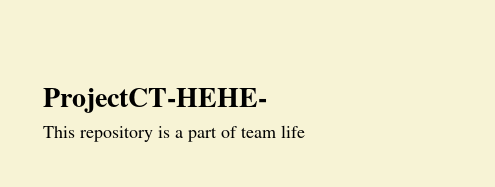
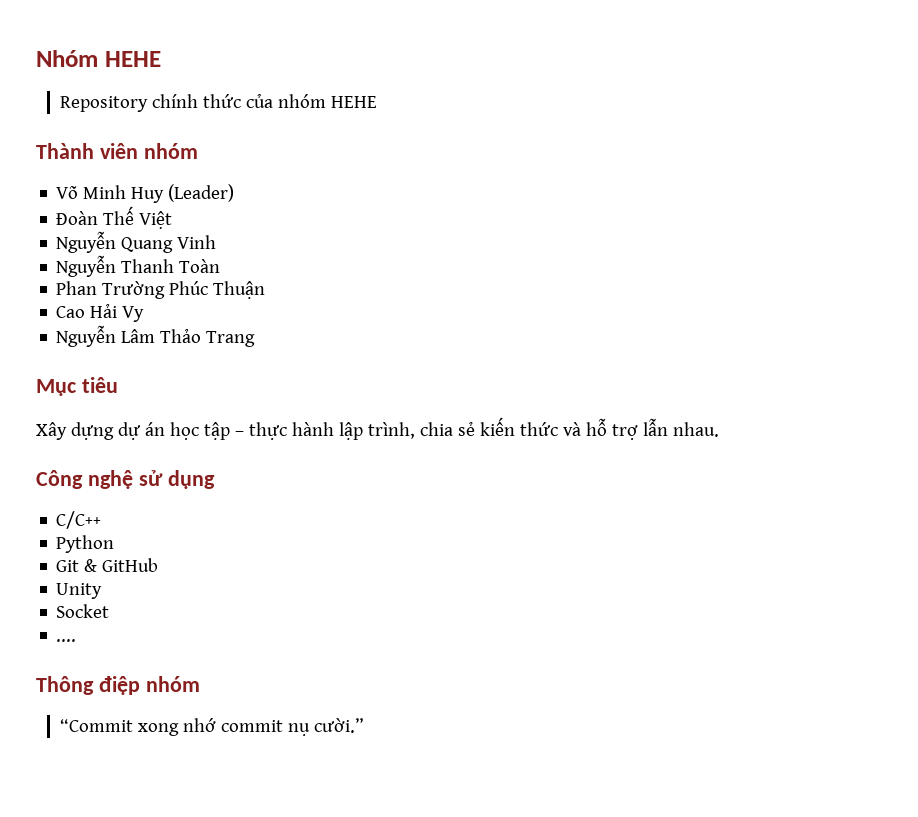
- ProjectCT-HEHE-
- This repository is a part of team life
+ Nhóm HEHE
+ Repository chính thức của nhóm HEHE
+ Thành viên nhóm
+ Võ Minh Huy (Leader)
+ Đoàn Thế Việt
+ Nguyễn Quang Vinh
+ Nguyễn Thanh Toàn
+ Phan Trường Phúc Thuận
+ Cao Hải Vy
+ Nguyễn Lâm Thảo Trang
+ Mục tiêu
+ Xây dựng dự án học tập – thực hành lập trình, chia sẻ kiến thức và hỗ trợ lẫn nhau.
+ Công nghệ sử dụng
+ C/C++
+ Python
+ Git & GitHub
+ Unity
+ Socket
+ ....
+ Thông điệp nhóm
+ “Commit xong nhớ commit nụ cười.”

